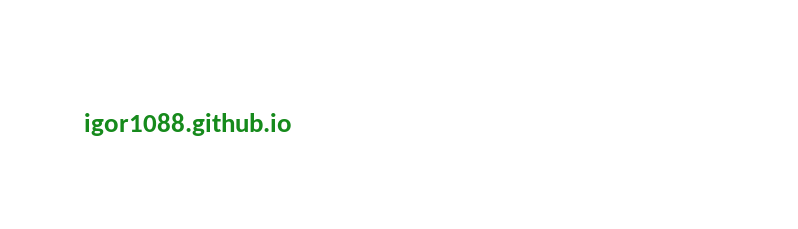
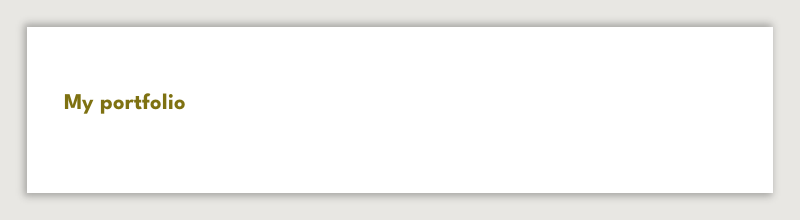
- igor1088.github.io
+ My portfolio

